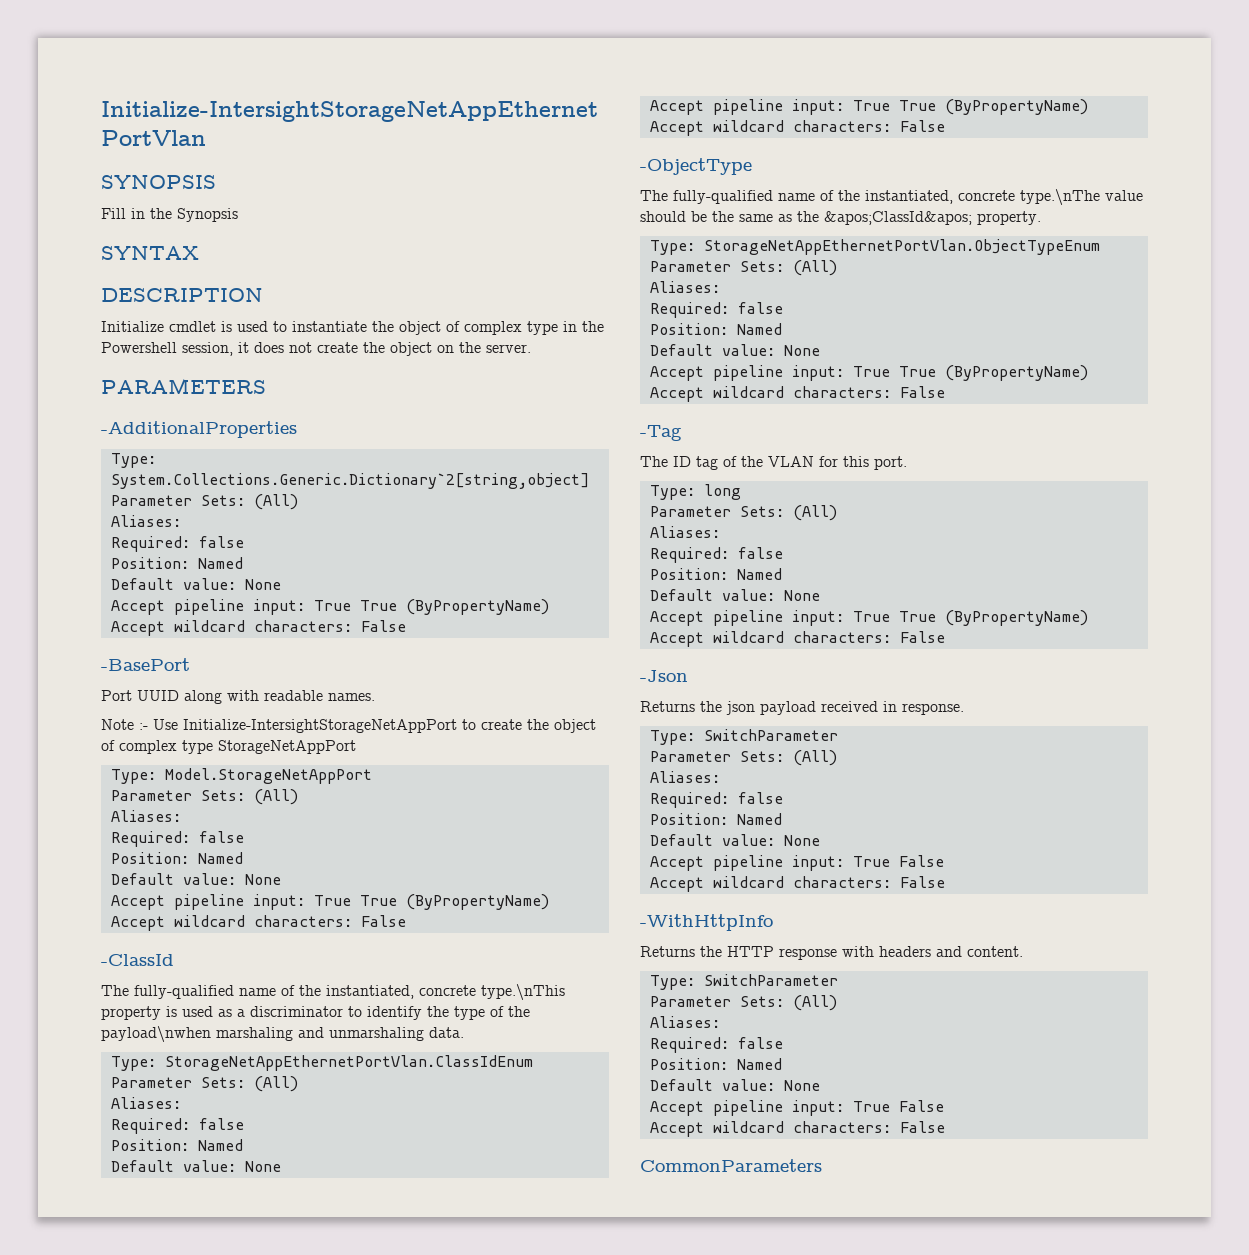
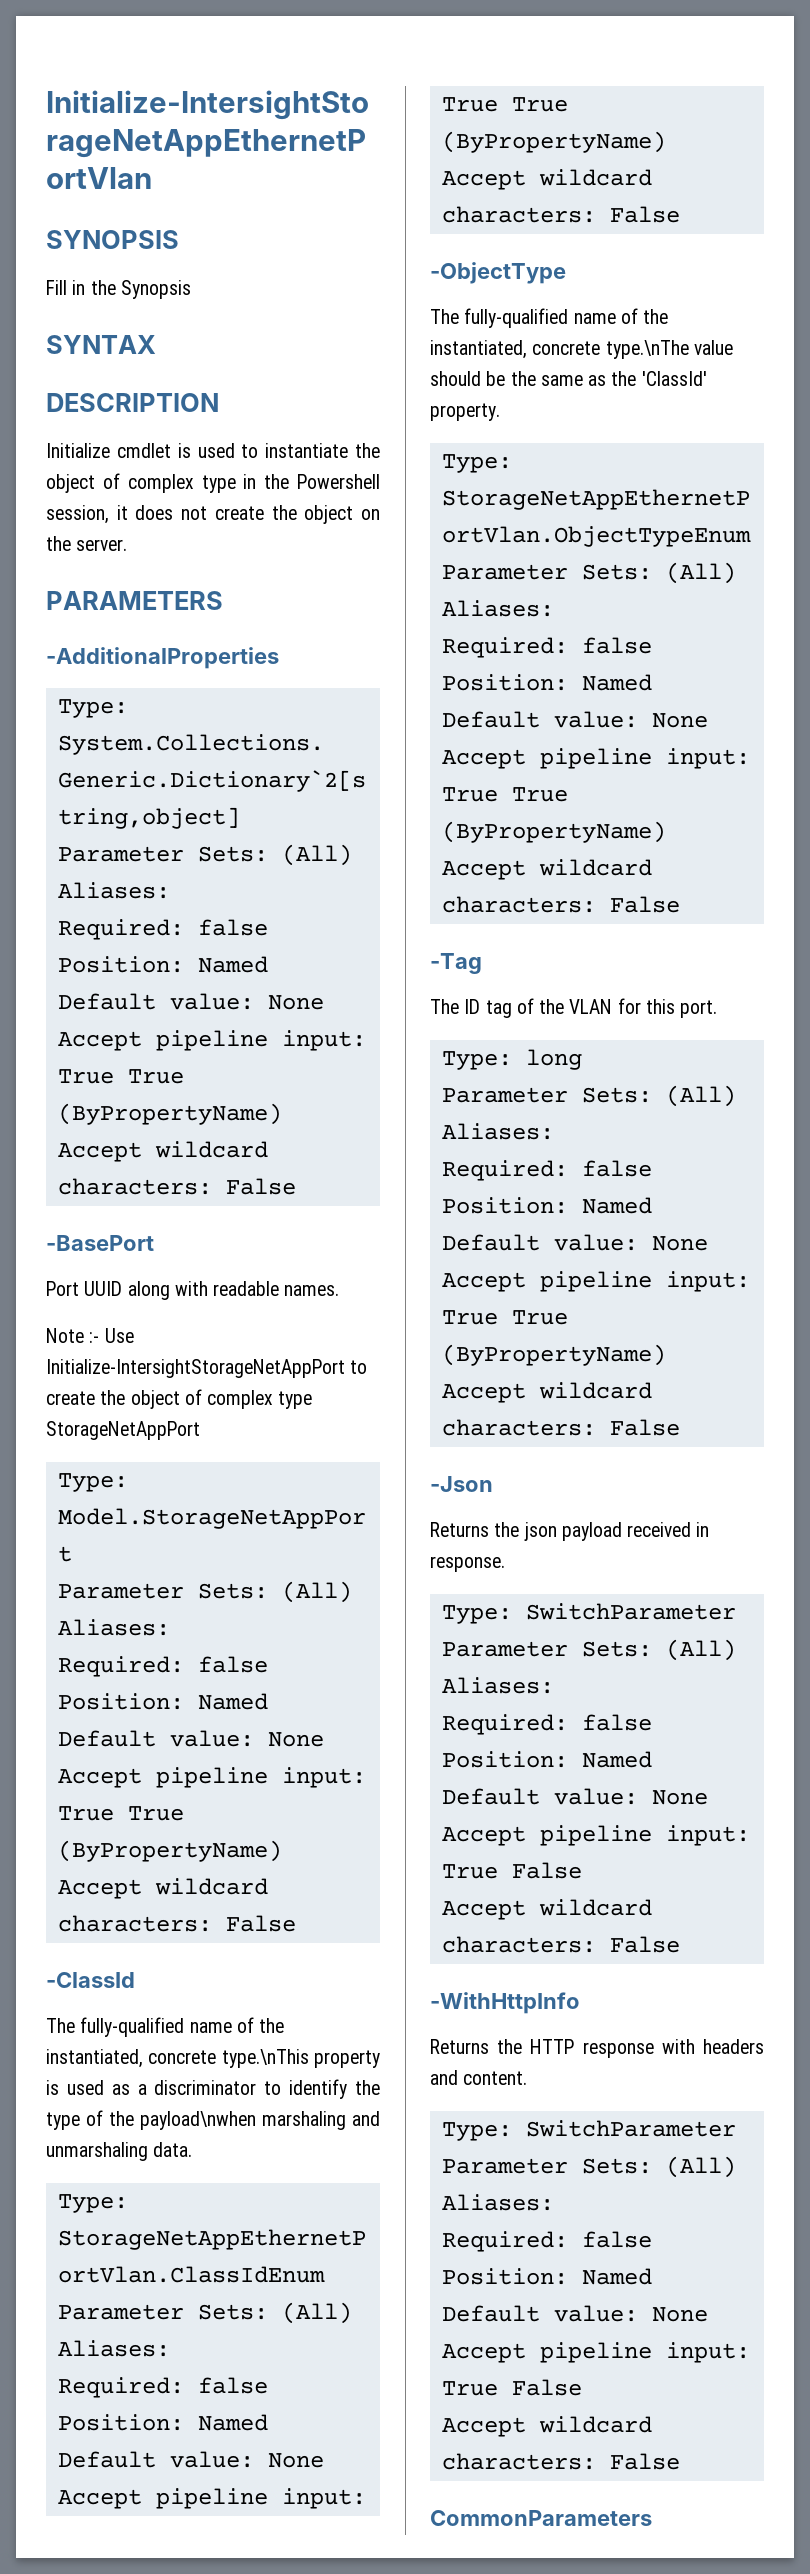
- The fully-qualified name of the instantiated, concrete type.\nThe value should be the same as the &apos;ClassId&apos; property.
+ The fully-qualified name of the instantiated, concrete type.\nThe value should be the same as the 'ClassId' property.

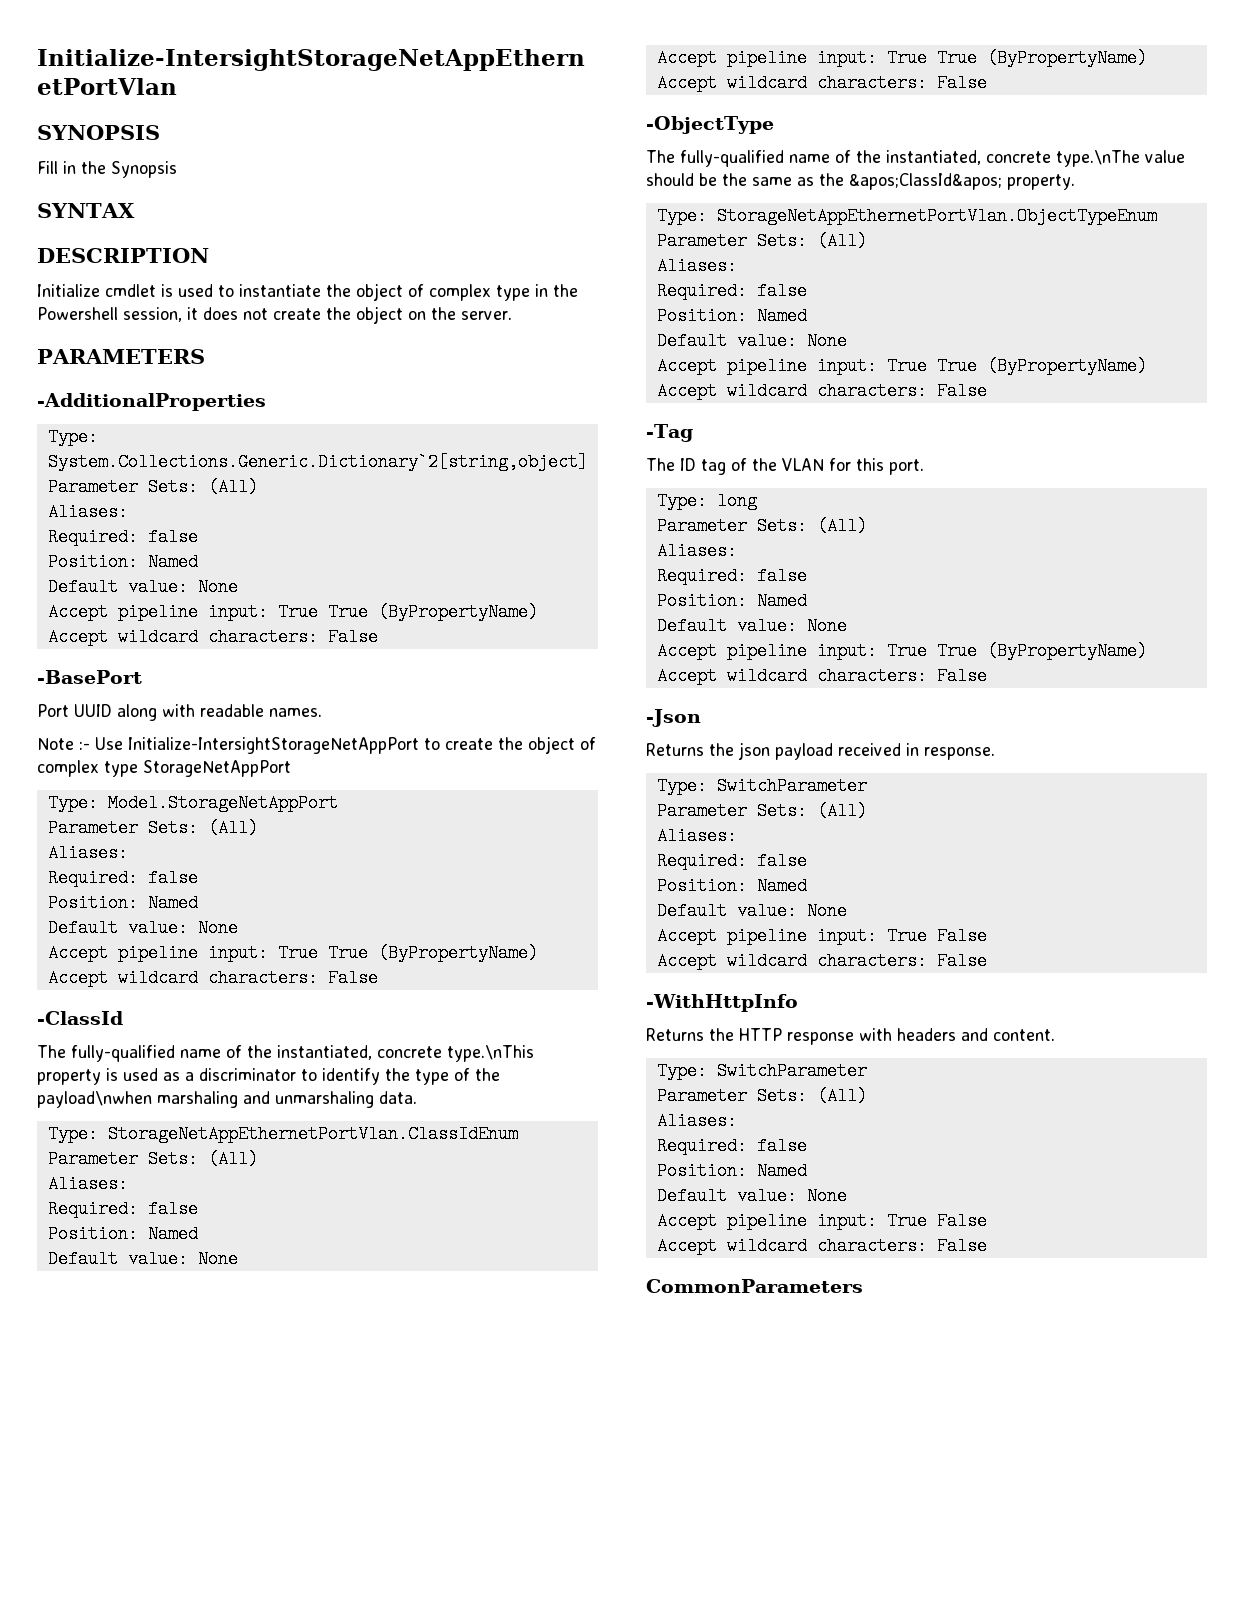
- The fully-qualified name of the instantiated, concrete type.\nThe value should be the same as the 'ClassId' property.
+ The fully-qualified name of the instantiated, concrete type.\nThe value should be the same as the &apos;ClassId&apos; property.

